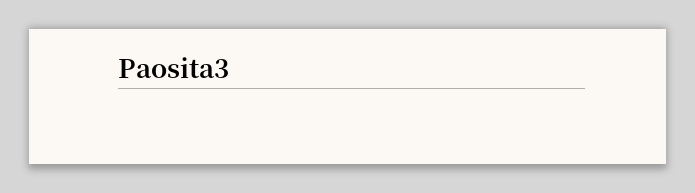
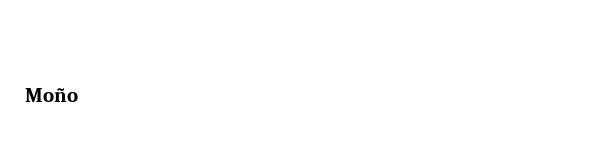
- Paosita3
+ Moño

